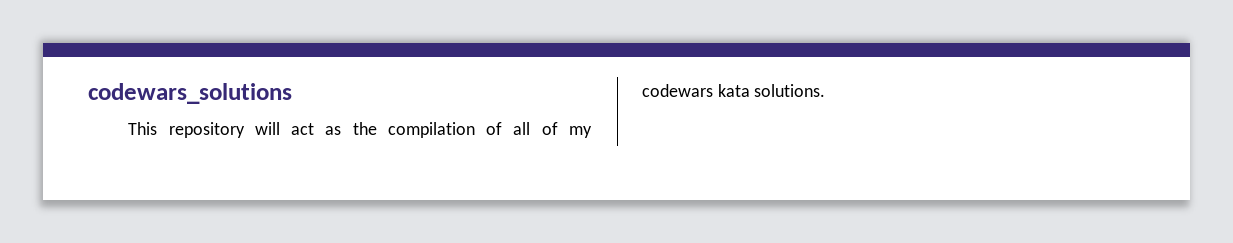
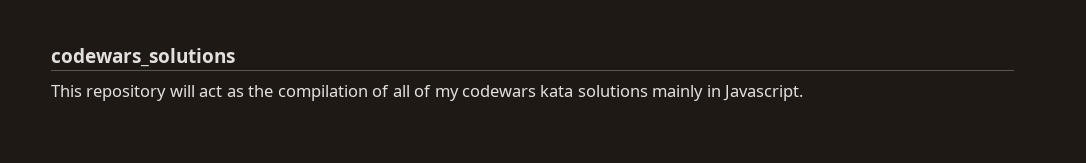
- This repository will act as the compilation of all of my codewars kata solutions.
+ This repository will act as the compilation of all of my codewars kata solutions mainly in Javascript.

